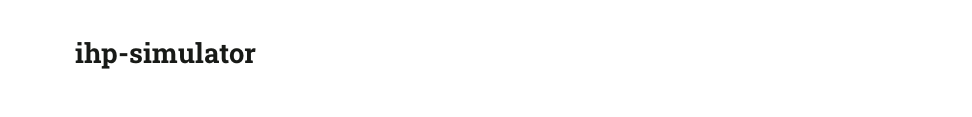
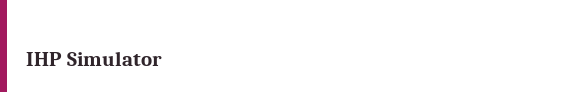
- ihp-simulator
+ IHP Simulator

